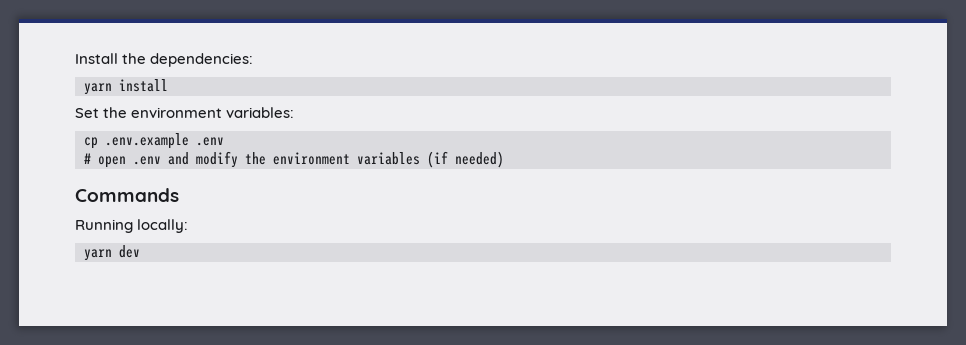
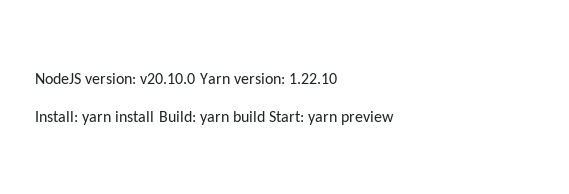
- Install the dependencies:
- yarn install
- Set the environment variables:
- cp .env.example .env
- # open .env and modify the environment variables (if needed)
- Commands
- Running locally:
- yarn dev
+ NodeJS version: v20.10.0 Yarn version: 1.22.10
+ Install: yarn install Build: yarn build Start: yarn preview

